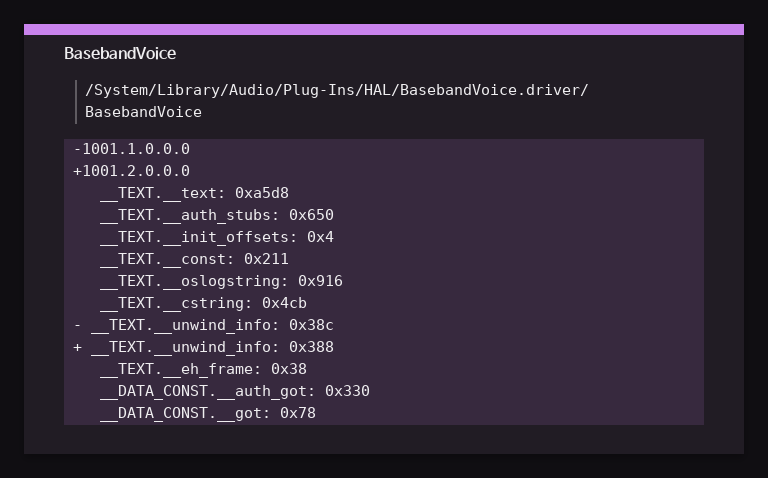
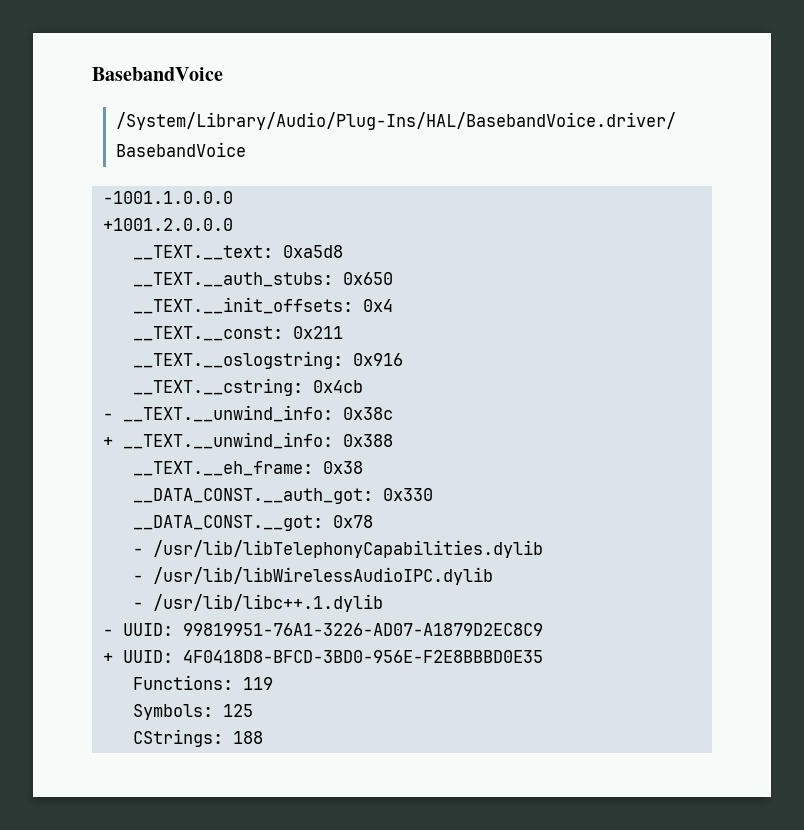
+ - /usr/lib/libTelephonyCapabilities.dylib
+ - /usr/lib/libWirelessAudioIPC.dylib
+ - /usr/lib/libc++.1.dylib
+ - UUID: 99819951-76A1-3226-AD07-A1879D2EC8C9
+ + UUID: 4F0418D8-BFCD-3BD0-956E-F2E8BBBD0E35
+ Functions: 119
+ Symbols: 125
+ CStrings: 188

